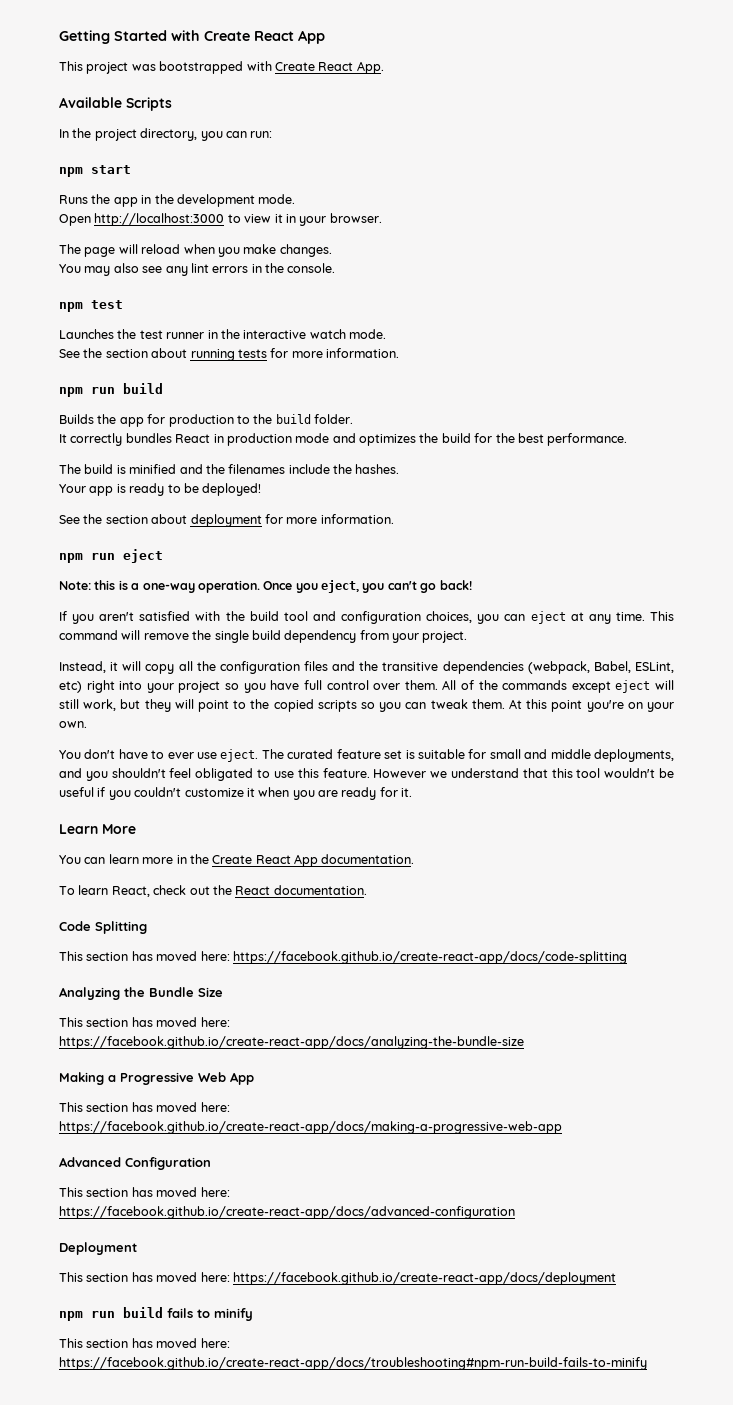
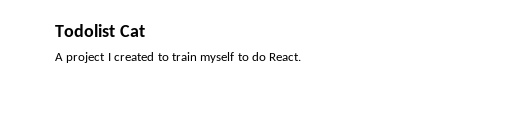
- Getting Started with Create React App
- This project was bootstrapped with Create React App.
- Available Scripts
- In the project directory, you can run:
- npm start
- Runs the app in the development mode.
- Open http://localhost:3000 to view it in your browser.
- The page will reload when you make changes.
- You may also see any lint errors in the console.
- npm test
- Launches the test runner in the interactive watch mode.
- See the section about running tests for more information.
- npm run build
- Builds the app for production to the build folder.
- It correctly bundles React in production mode and optimizes the build for the best performance.
- The build is minified and the filenames include the hashes.
- Your app is ready to be deployed!
- See the section about deployment for more information.
- npm run eject
- Note: this is a one-way operation. Once you eject, you can't go back!
- If you aren't satisfied with the build tool and configuration choices, you can eject at any time. This command will remove the single build dependency from your project.
- Instead, it will copy all the configuration files and the transitive dependencies (webpack, Babel, ESLint, etc) right into your project so you have full control over them. All of the commands except eject will still work, but they will point to the copied scripts so you can tweak them. At this point you're on your own.
- You don't have to ever use eject. The curated feature set is suitable for small and middle deployments, and you shouldn't feel obligated to use this feature. However we understand that this tool wouldn't be useful if you couldn't customize it when you are ready for it.
- Learn More
- You can learn more in the Create React App documentation.
- To learn React, check out the React documentation.
- Code Splitting
- This section has moved here: https://facebook.github.io/create-react-app/docs/code-splitting
- Analyzing the Bundle Size
- This section has moved here: https://facebook.github.io/create-react-app/docs/analyzing-the-bundle-size
- Making a Progressive Web App
- This section has moved here: https://facebook.github.io/create-react-app/docs/making-a-progressive-web-app
- Advanced Configuration
- This section has moved here: https://facebook.github.io/create-react-app/docs/advanced-configuration
- Deployment
- This section has moved here: https://facebook.github.io/create-react-app/docs/deployment
- npm run build fails to minify
- This section has moved here: https://facebook.github.io/create-react-app/docs/troubleshooting#npm-run-build-fails-to-minify
+ Todolist Cat
+ A project I created to train myself to do React.

